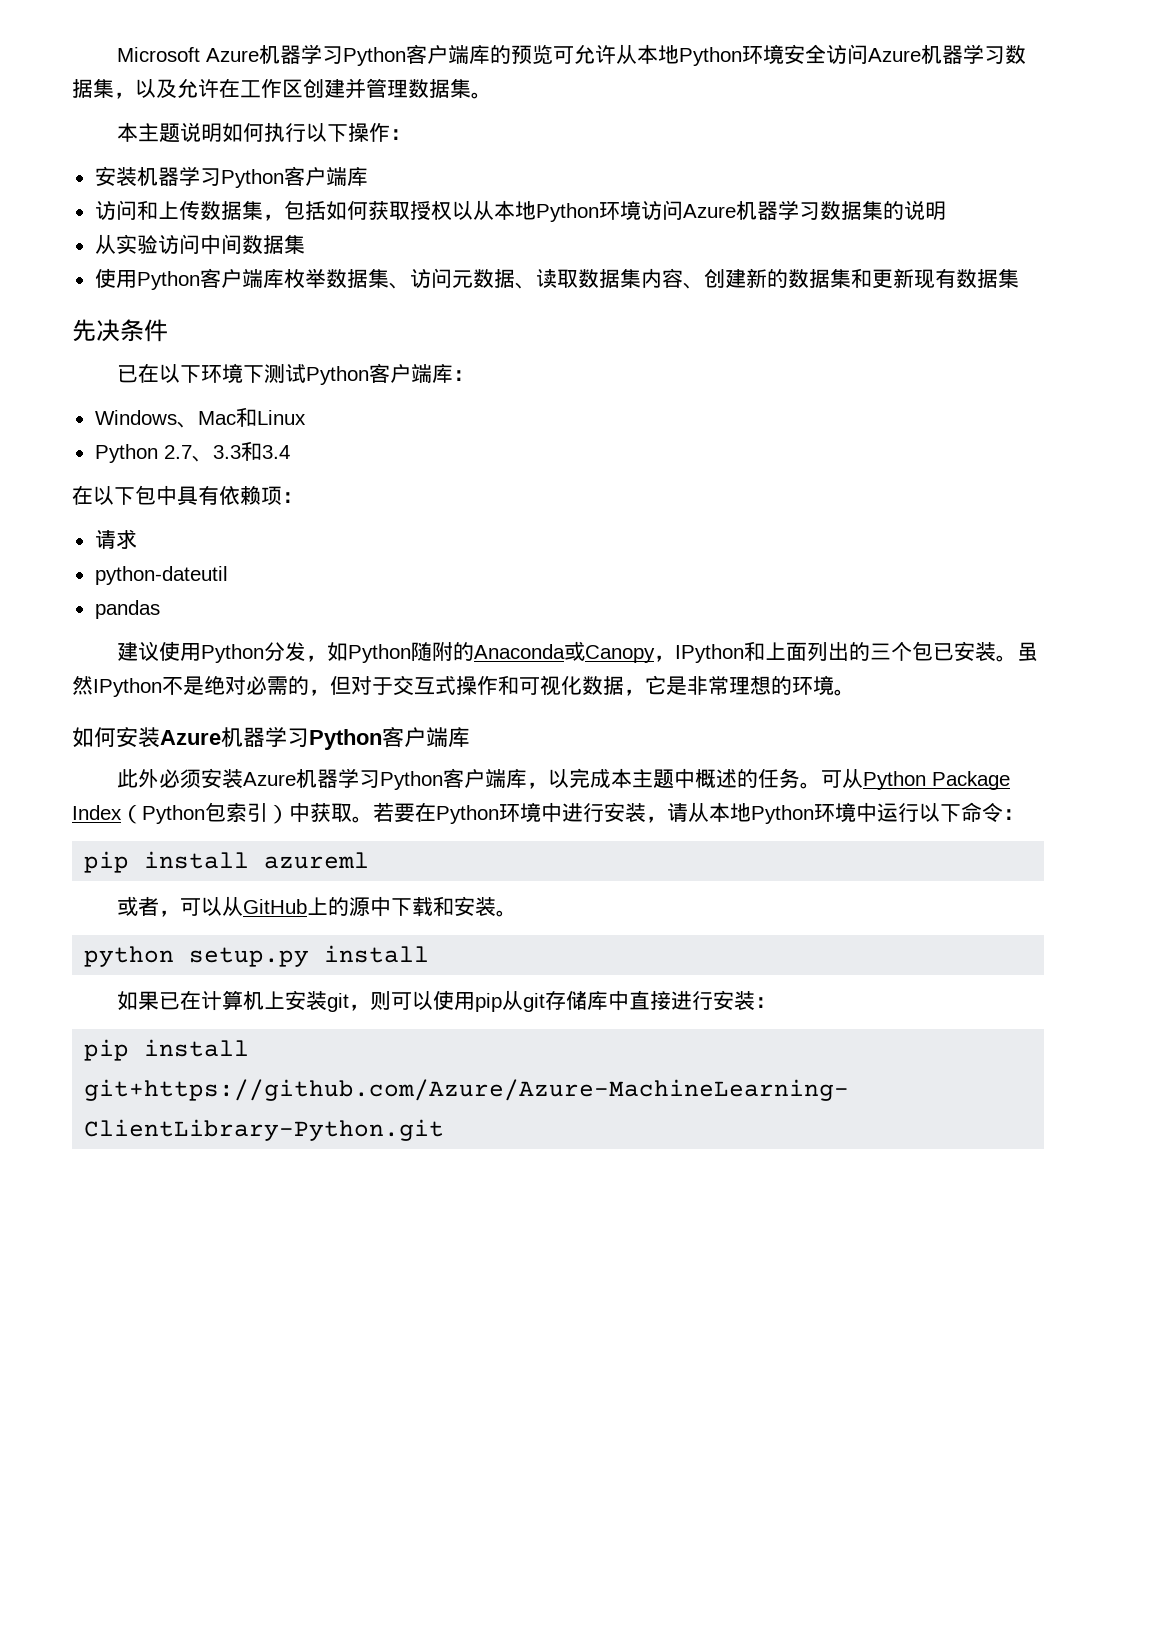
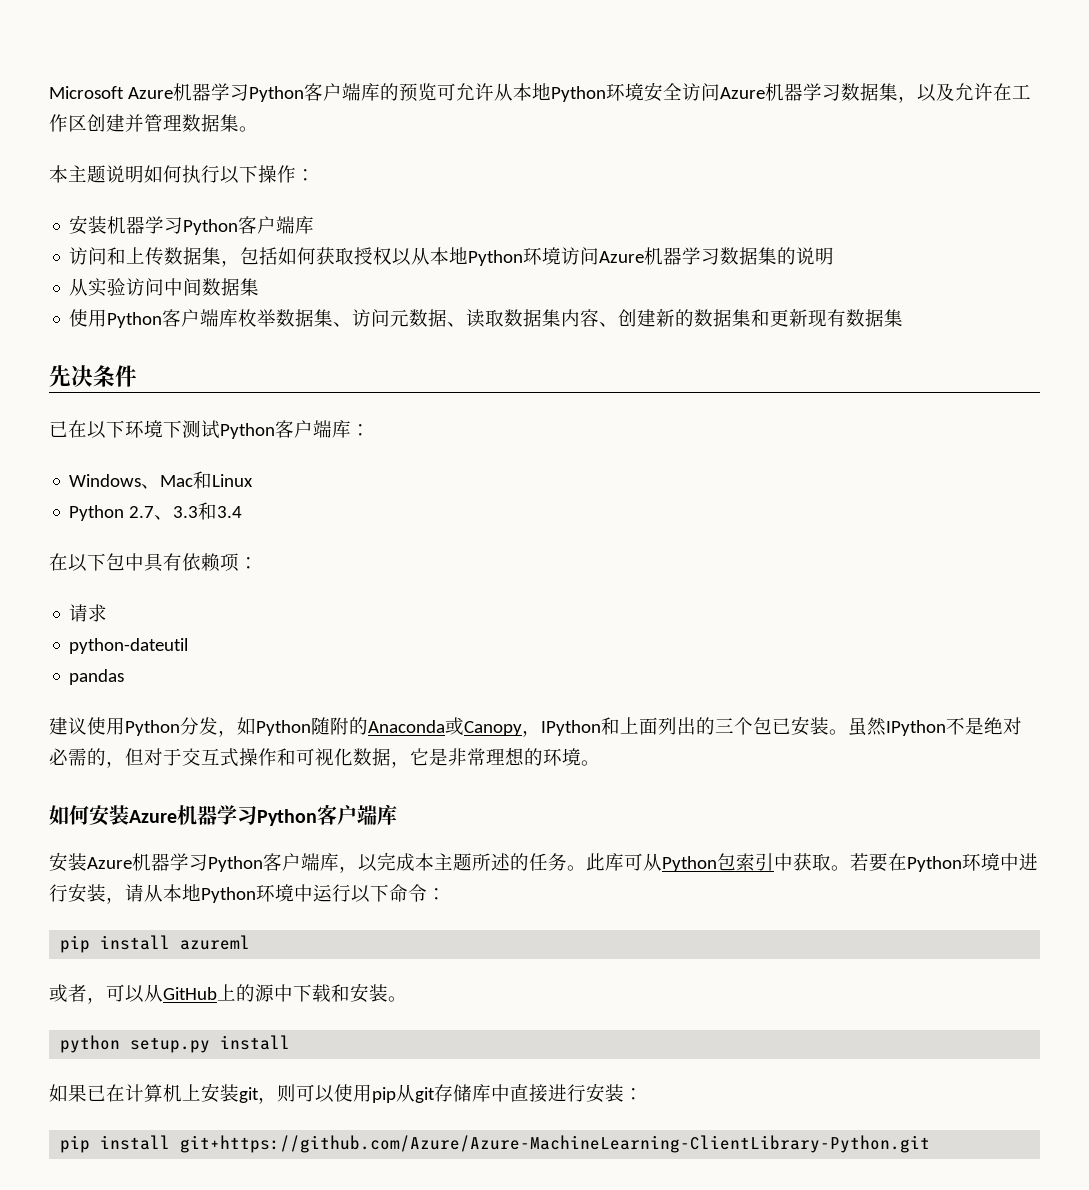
- 此外必须安装Azure机器学习Python客户端库，以完成本主题中概述的任务。
+ 安装Azure机器学习Python客户端库，以完成本主题所述的任务。
- 可从Python Package Index（Python包索引）中获取。
+ 此库可从Python包索引中获取。

